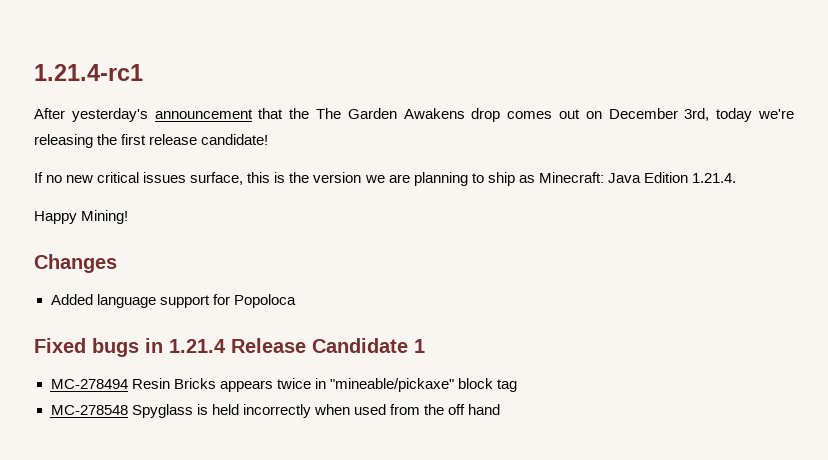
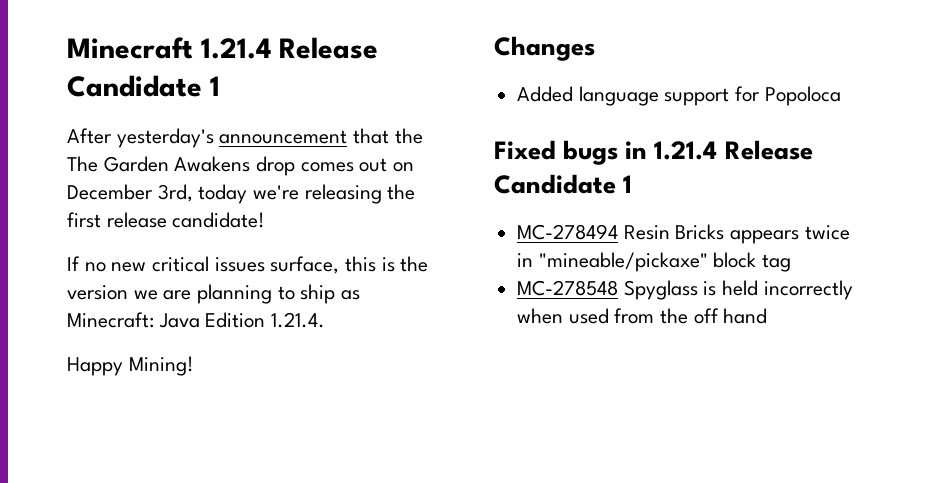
- 1.21.4-rc1
+ Minecraft 1.21.4 Release Candidate 1

